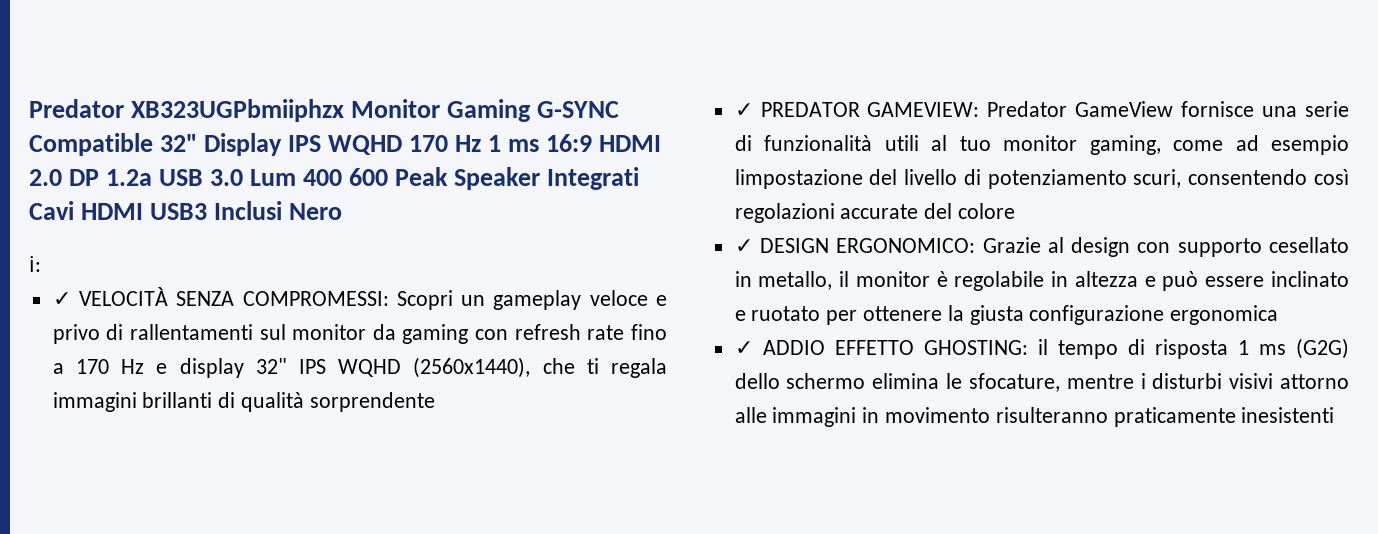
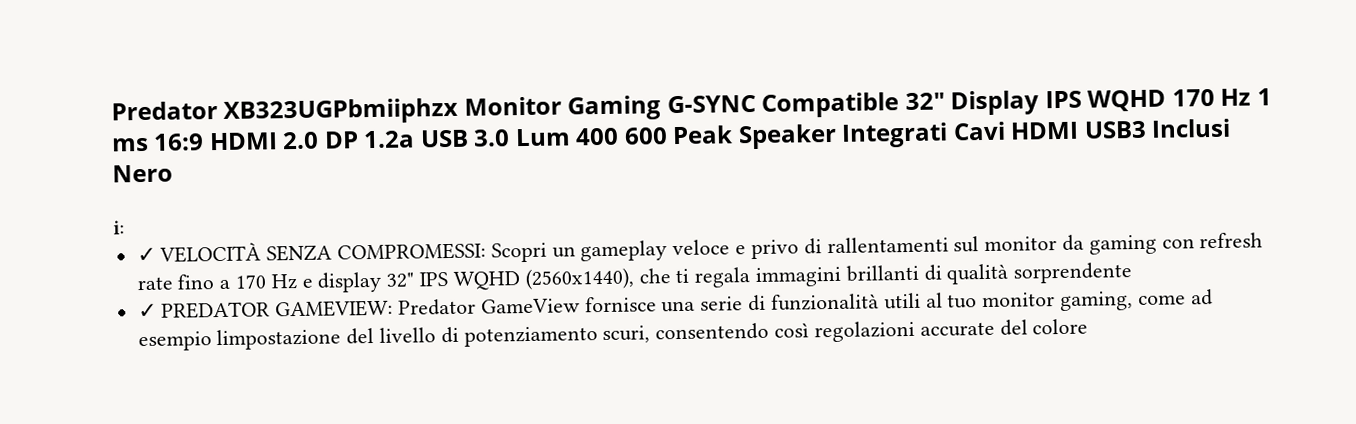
- ✓ DESIGN ERGONOMICO: Grazie al design con supporto cesellato in metallo, il monitor è regolabile in altezza e può essere inclinato e ruotato per ottenere la giusta configurazione ergonomica
- ✓ ADDIO EFFETTO GHOSTING: il tempo di risposta 1 ms (G2G) dello schermo elimina le sfocature, mentre i disturbi visivi attorno alle immagini in movimento risulteranno praticamente inesistenti

